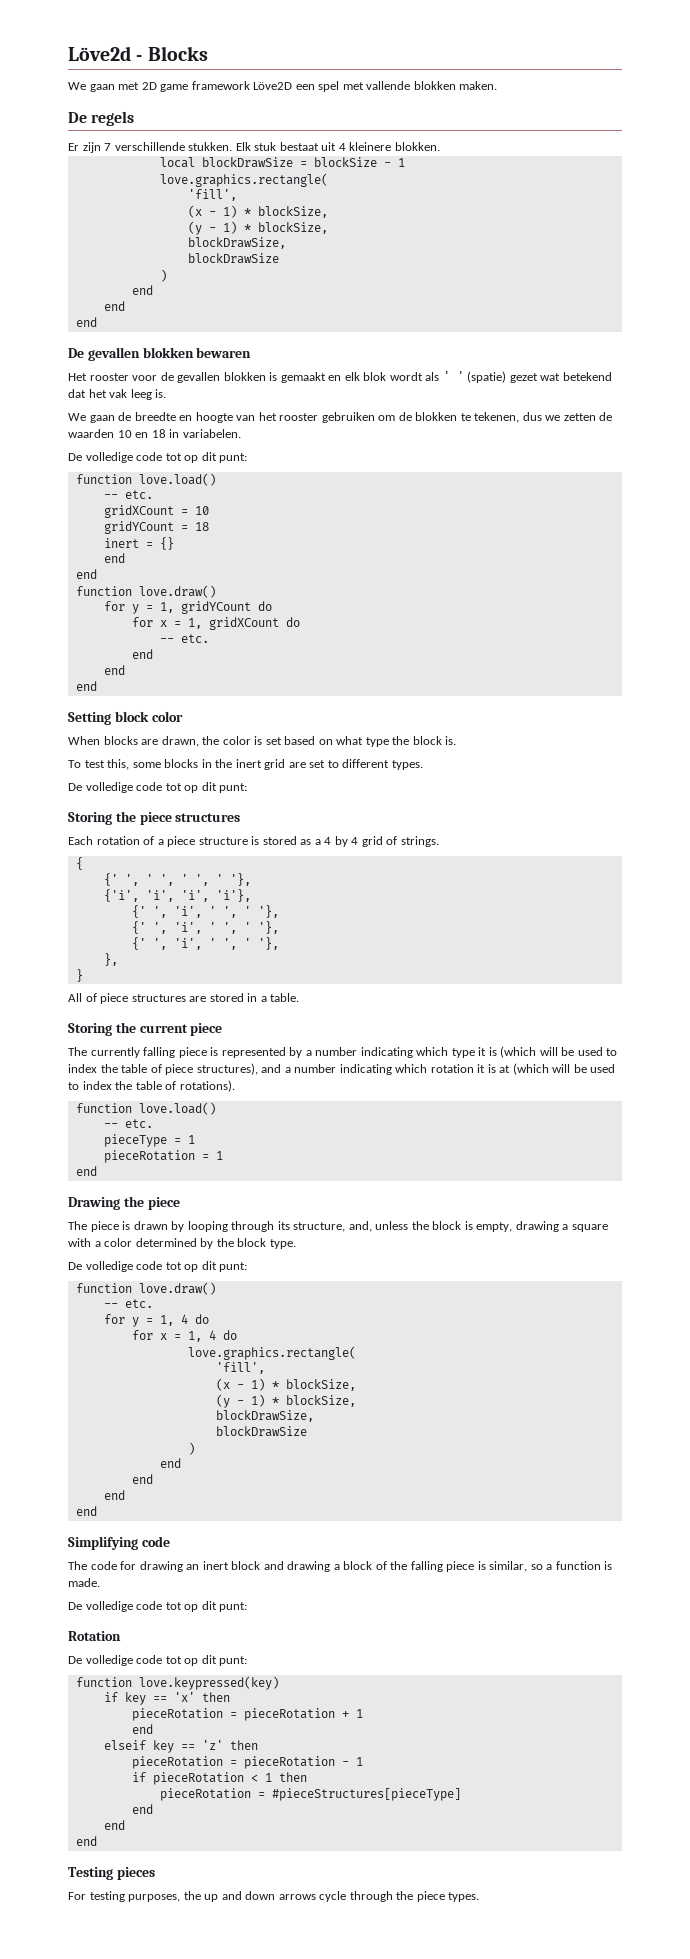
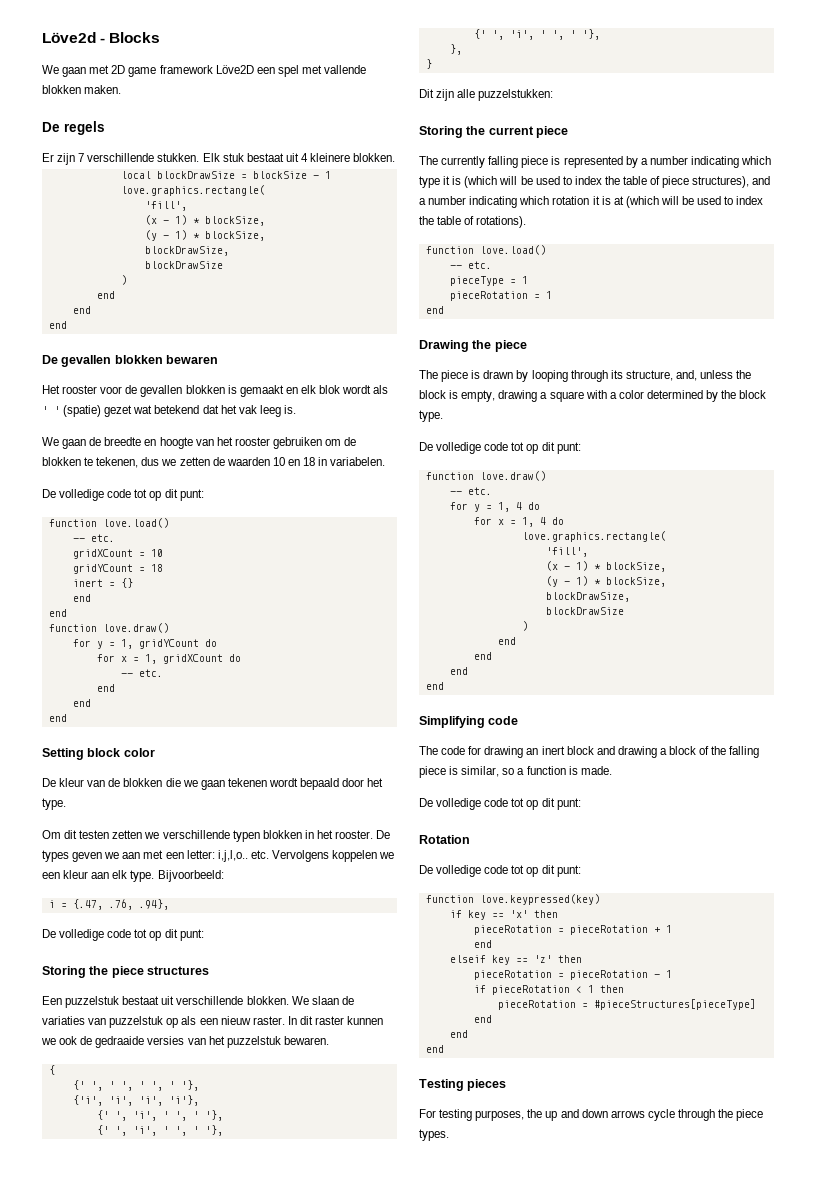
- When blocks are drawn, the color is set based on what type the block is.
- To test this, some blocks in the inert grid are set to different types.
+ De kleur van de blokken die we gaan tekenen wordt bepaald door het type.
+ Om dit testen zetten we verschillende typen blokken in het rooster. De types geven we aan met een letter: i,j,l,o.. etc. Vervolgens koppelen we een kleur aan elk type. Bijvoorbeeld:
+ i = {.47, .76, .94},
- Each rotation of a piece structure is stored as a 4 by 4 grid of strings.
+ Een puzzelstuk bestaat uit verschillende blokken. We slaan de variaties van puzzelstuk op als een nieuw raster. In dit raster kunnen we ook de gedraaide versies van het puzzelstuk bewaren.
- All of piece structures are stored in a table.
+ Dit zijn alle puzzelstukken:

